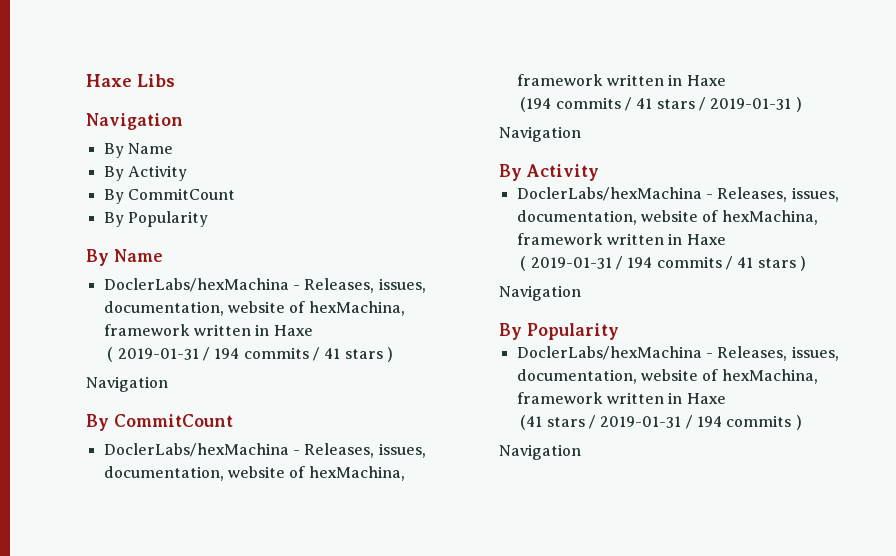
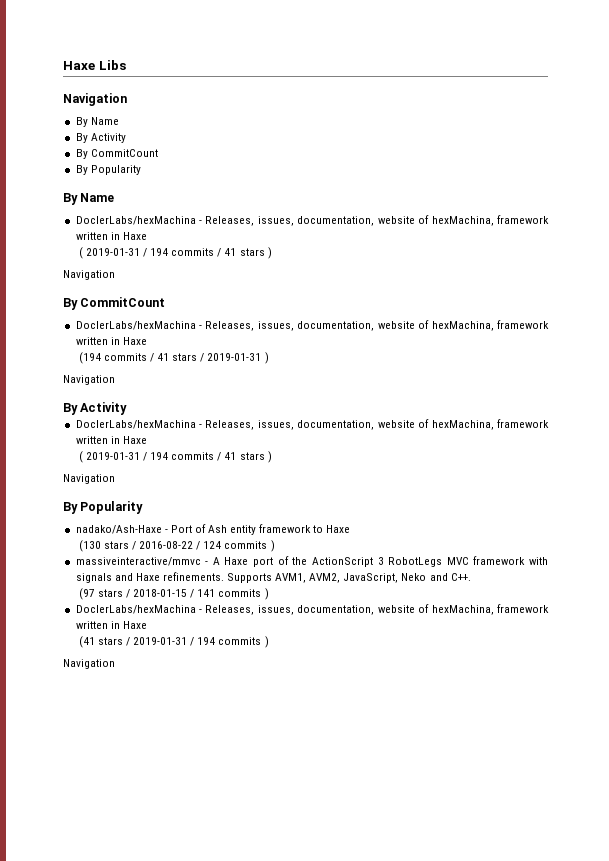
+ nadako/Ash-Haxe - Port of Ash entity framework to Haxe
+ (130 stars / 2016-08-22 / 124 commits )
+ massiveinteractive/mmvc - A Haxe port of the ActionScript 3 RobotLegs MVC framework with signals and Haxe refinements. Supports AVM1, AVM2, JavaScript, Neko and C++.
+ (97 stars / 2018-01-15 / 141 commits )

